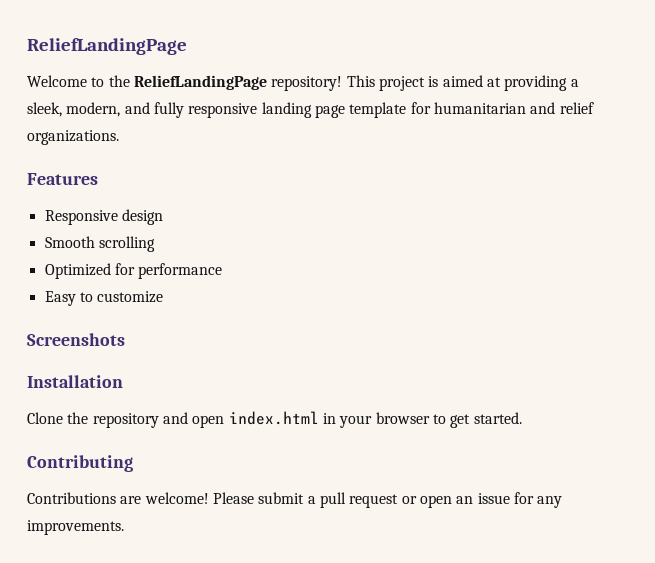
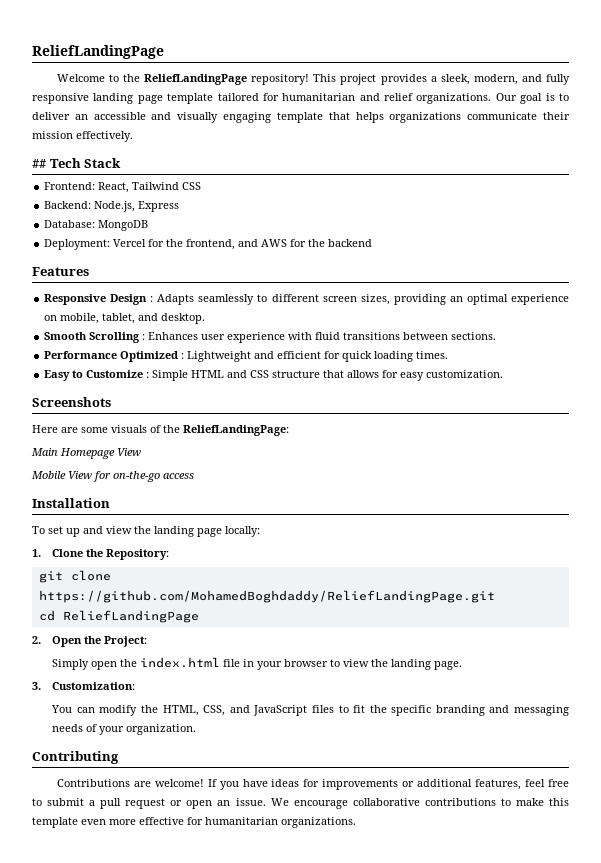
- This project is aimed at providing a sleek, modern, and fully responsive landing page template for humanitarian and relief organizations.
+ This project provides a sleek, modern, and fully responsive landing page template tailored for humanitarian and relief organizations. Our goal is to deliver an accessible and visually engaging template that helps organizations communicate their mission effectively.
+ ## Tech Stack
+ Frontend: React, Tailwind CSS
+ Backend: Node.js, Express
+ Database: MongoDB
+ Deployment: Vercel for the frontend, and AWS for the backend
  Features
- Responsive design
- Smooth scrolling
- Optimized for performance
- Easy to customize
+ Responsive Design : Adapts seamlessly to different screen sizes, providing an optimal experience on mobile, tablet, and desktop.
+ Smooth Scrolling : Enhances user experience with fluid transitions between sections.
+ Performance Optimized : Lightweight and efficient for quick loading times.
+ Easy to Customize : Simple HTML and CSS structure that allows for easy customization.
  Screenshots
+ Here are some visuals of the ReliefLandingPage:
+ Main Homepage View
+ Mobile View for on-the-go access
  Installation
- Clone the repository and open index.html in your browser to get started.
+ To set up and view the landing page locally:
+ 1. Clone the Repository:
+ git clone https://github.com/MohamedBoghdaddy/ReliefLandingPage.git
+ cd ReliefLandingPage
+ 2. Open the Project:
+ Simply open the index.html file in your browser to view the landing page.
+ 3. Customization:
+ You can modify the HTML, CSS, and JavaScript files to fit the specific branding and messaging needs of your organization.
  Contributing
- Contributions are welcome! Please submit a pull request or open an issue for any improvements.
+ Contributions are welcome! If you have ideas for improvements or additional features, feel free to submit a pull request or open an issue. We encourage collaborative contributions to make this template even more effective for humanitarian organizations.

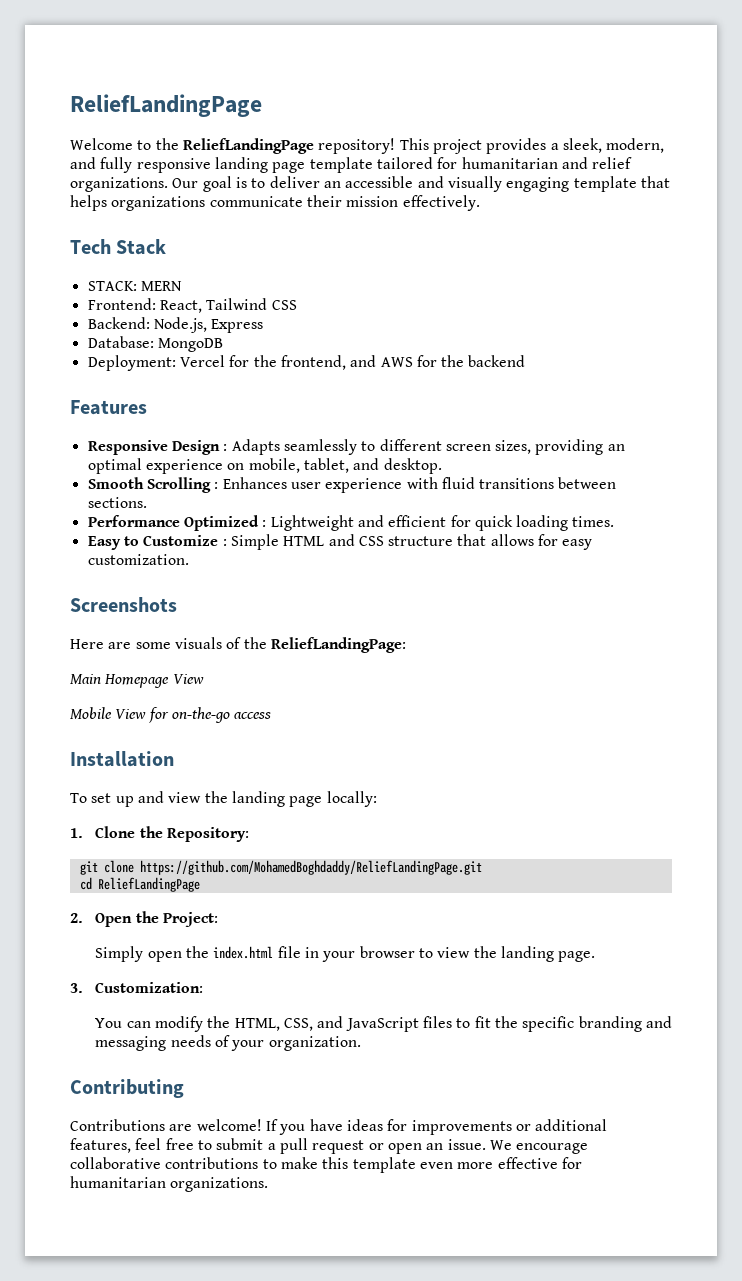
- ## Tech Stack
+ Tech Stack
+ STACK: MERN

